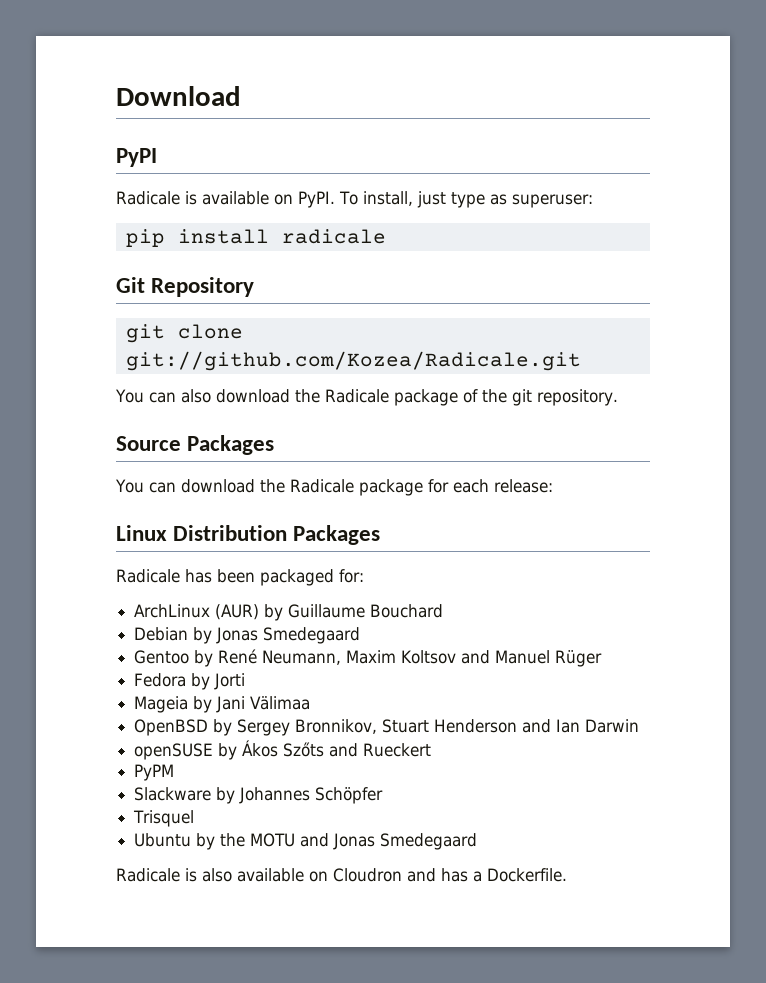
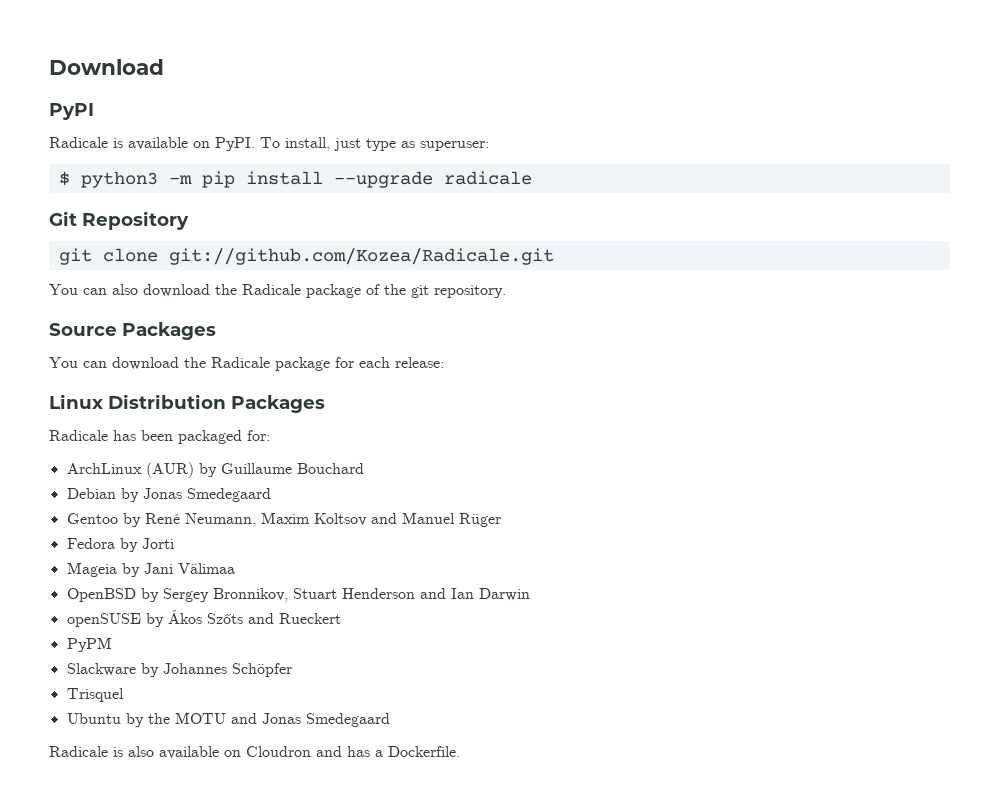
- pip install radicale
+ $ python3 -m pip install --upgrade radicale

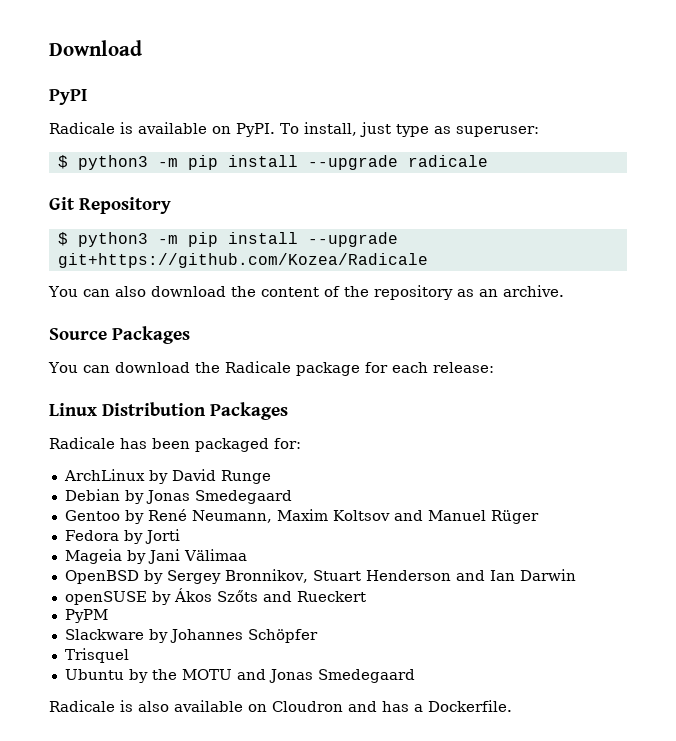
- git clone git://github.com/Kozea/Radicale.git
+ $ python3 -m pip install --upgrade git+https://github.com/Kozea/Radicale
- You can also download the Radicale package of the git repository.
+ You can also download the content of the repository as an archive.
- ArchLinux (AUR) by Guillaume Bouchard
+ ArchLinux by David Runge

